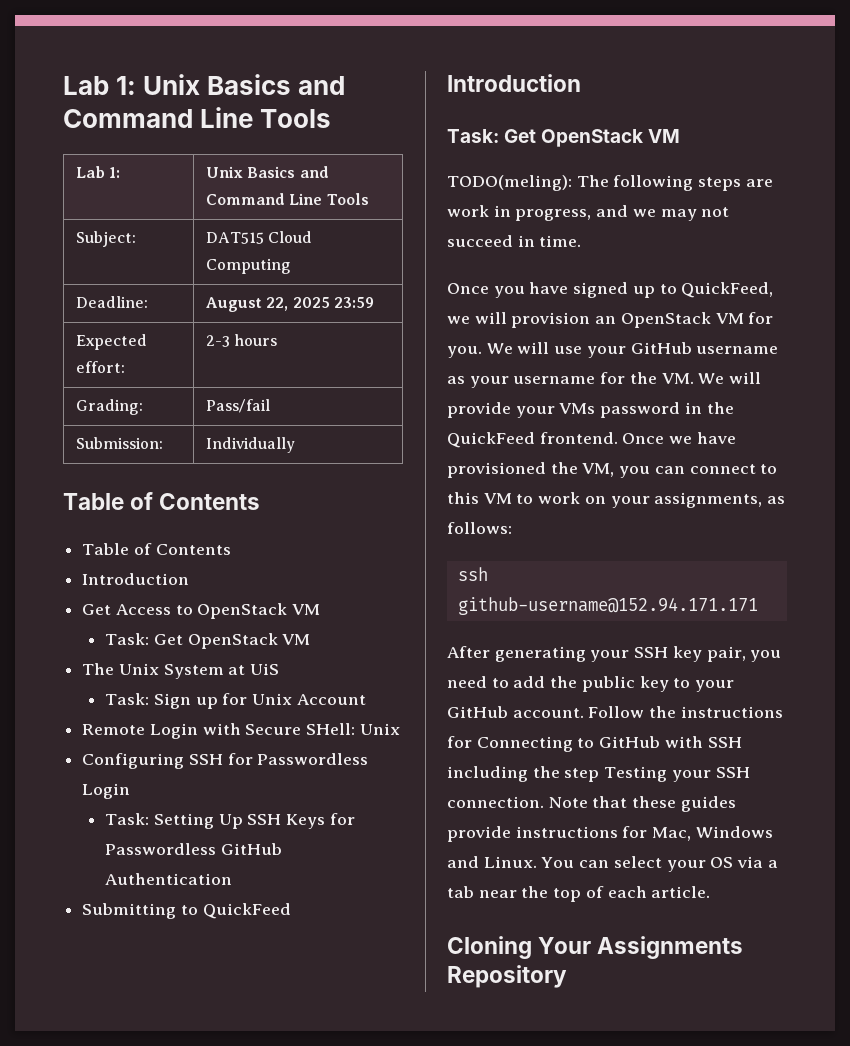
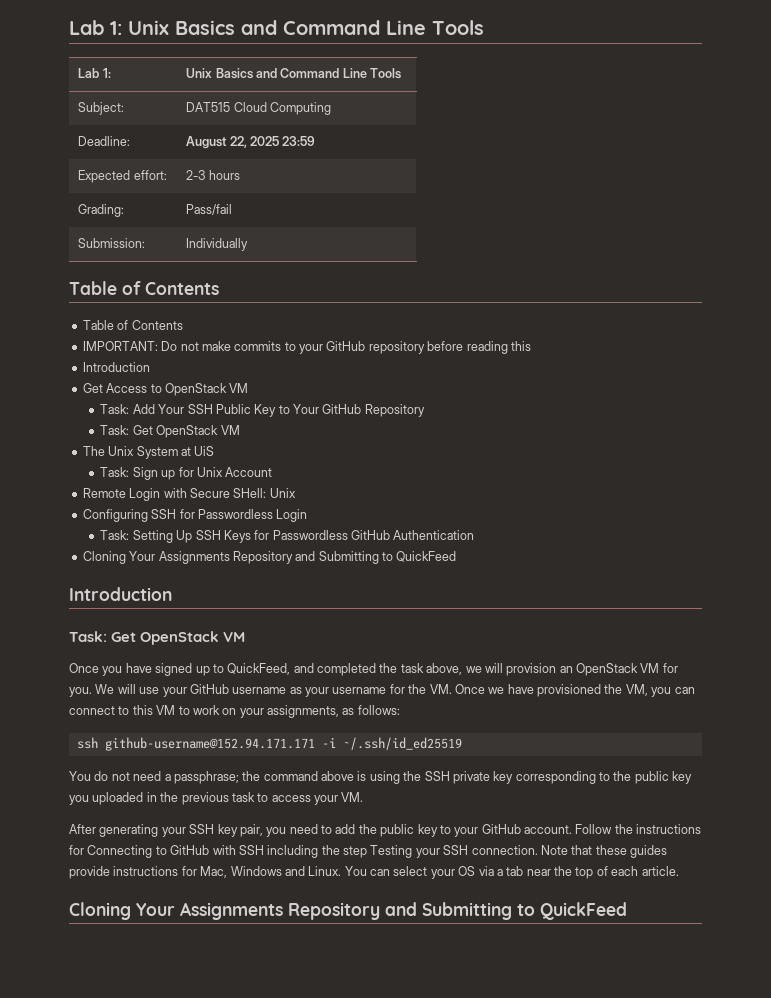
+ IMPORTANT: Do not make commits to your GitHub repository before reading this
+ Task: Add Your SSH Public Key to Your GitHub Repository
  Task: Setting Up SSH Keys for Passwordless GitHub Authentication
- Submitting to QuickFeed
+ Cloning Your Assignments Repository and Submitting to QuickFeed
- TODO(meling): The following steps are work in progress, and we may not succeed in time.
- Once you have signed up to QuickFeed, we will provision an OpenStack VM for you.
+ Once you have signed up to QuickFeed, and completed the task above, we will provision an OpenStack VM for you.
- We will use your GitHub username as your username for the VM. We will provide your VMs password in the QuickFeed frontend. Once we have provisioned the VM, you can connect to this VM to work on your assignments, as follows:
+ We will use your GitHub username as your username for the VM. Once we have provisioned the VM, you can connect to this VM to work on your assignments, as follows:
- ssh github-username@152.94.171.171
+ ssh github-username@152.94.171.171 -i ~/.ssh/id_ed25519
+ You do not need a passphrase; the command above is using the SSH private key corresponding to the public key you uploaded in the previous task to access your VM.
  You can select your OS via a tab near the top of each article.
- Cloning Your Assignments Repository
+ Cloning Your Assignments Repository and Submitting to QuickFeed

